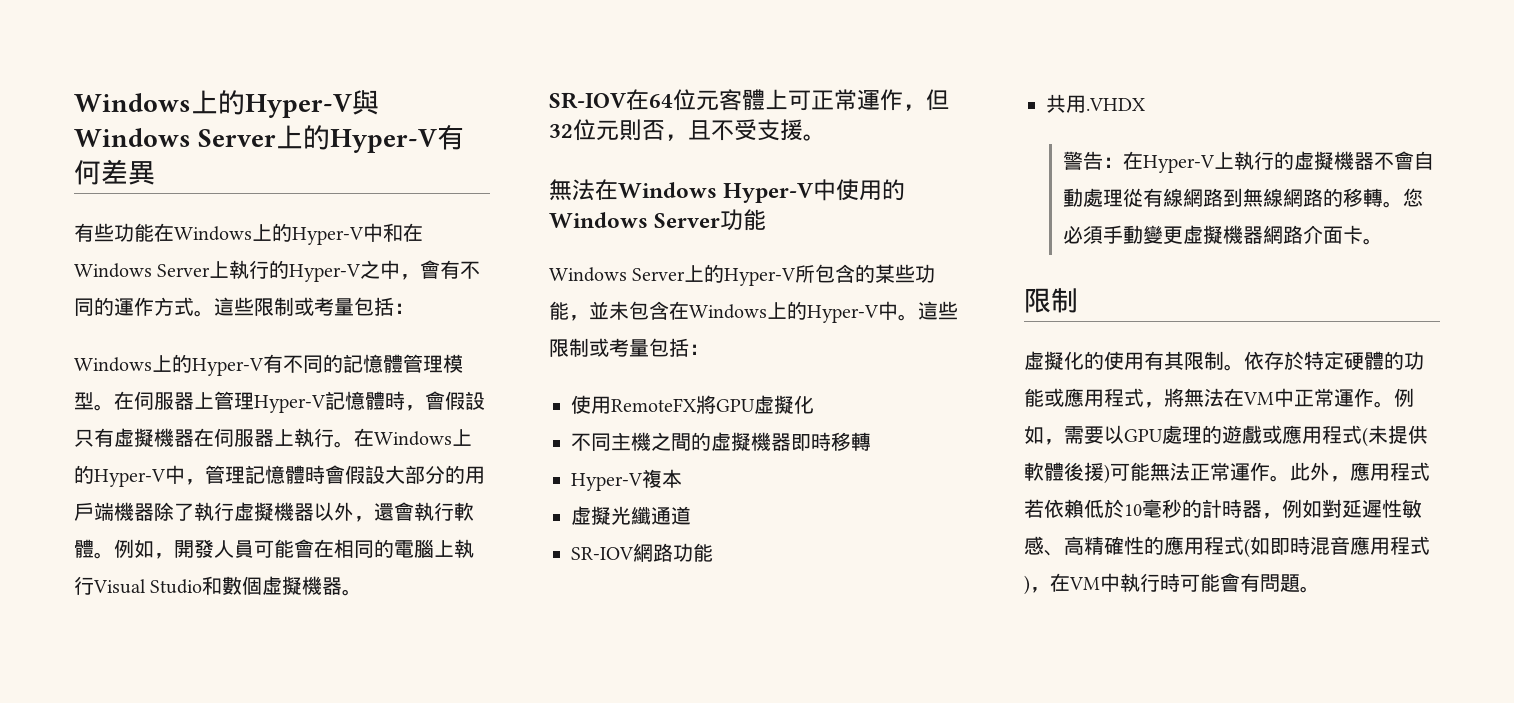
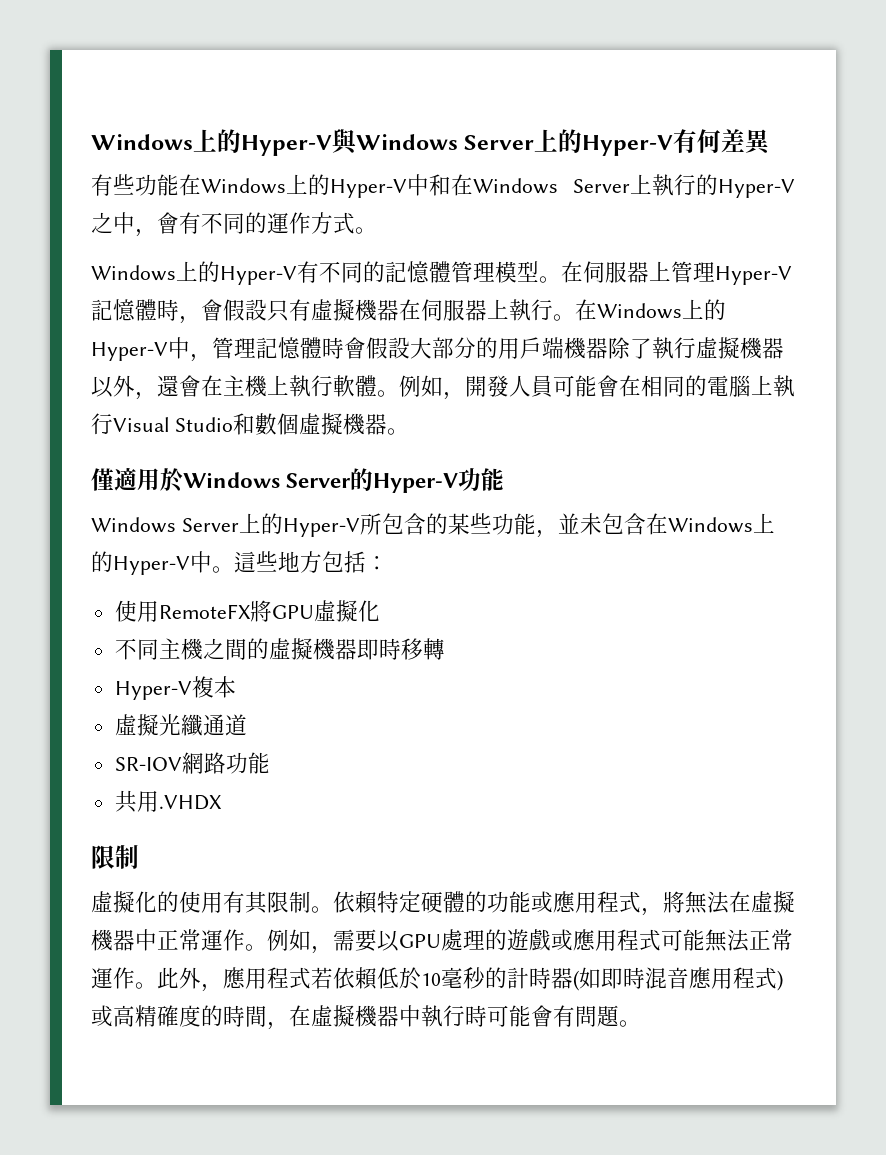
- 有些功能在Windows上的Hyper-V中和在Windows Server上執行的Hyper-V之中，會有不同的運作方式。這些限制或考量包括：
+ 有些功能在Windows上的Hyper-V中和在Windows Server上執行的Hyper-V之中，會有不同的運作方式。
- 在Windows上的Hyper-V中，管理記憶體時會假設大部分的用戶端機器除了執行虛擬機器以外，還會執行軟體。
+ 在Windows上的Hyper-V中，管理記憶體時會假設大部分的用戶端機器除了執行虛擬機器以外，還會在主機上執行軟體。
- SR-IOV在64位元客體上可正常運作，但32位元則否，且不受支援。
- 無法在Windows Hyper-V中使用的Windows Server功能
+ 僅適用於Windows Server的Hyper-V功能
- Windows Server上的Hyper-V所包含的某些功能，並未包含在Windows上的Hyper-V中。這些限制或考量包括：
+ Windows Server上的Hyper-V所包含的某些功能，並未包含在Windows上的Hyper-V中。這些地方包括：
- 警告：在Hyper-V上執行的虛擬機器不會自動處理從有線網路到無線網路的移轉。您必須手動變更虛擬機器網路介面卡。
- 依存於特定硬體的功能或應用程式，將無法在VM中正常運作。
+ 依賴特定硬體的功能或應用程式，將無法在虛擬機器中正常運作。
- 例如，需要以GPU處理的遊戲或應用程式(未提供軟體後援)可能無法正常運作。
+ 例如，需要以GPU處理的遊戲或應用程式可能無法正常運作。
- 此外，應用程式若依賴低於10毫秒的計時器，例如對延遲性敏感、高精確性的應用程式(如即時混音應用程式)，在VM中執行時可能會有問題。
+ 此外，應用程式若依賴低於10毫秒的計時器(如即時混音應用程式)或高精確度的時間，在虛擬機器中執行時可能會有問題。

